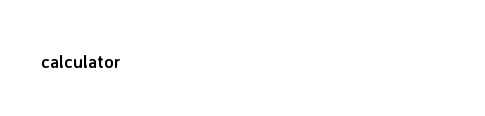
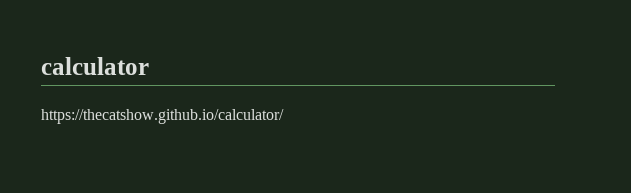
+ https://thecatshow.github.io/calculator/

